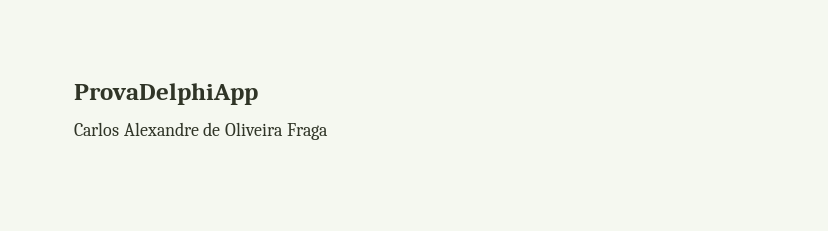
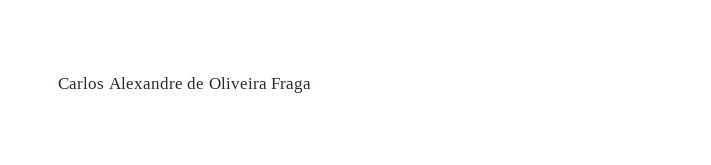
- ProvaDelphiApp

